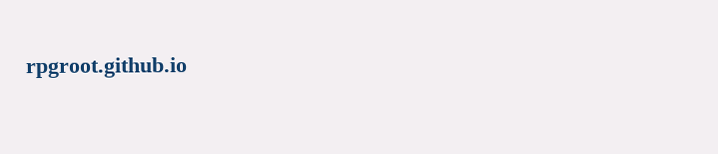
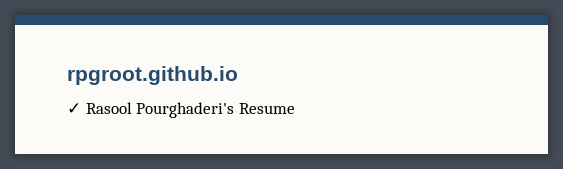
+ ✓ Rasool Pourghaderi's Resume

